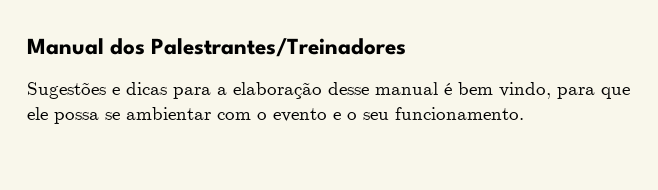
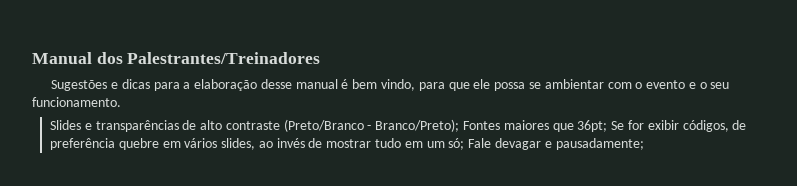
+ Slides e transparências de alto contraste (Preto/Branco - Branco/Preto); Fontes maiores que 36pt; Se for exibir códigos, de preferência quebre em vários slides, ao invés de mostrar tudo em um só; Fale devagar e pausadamente;

